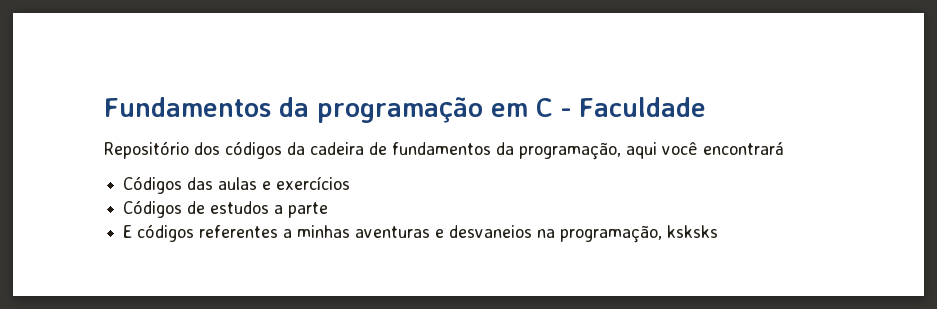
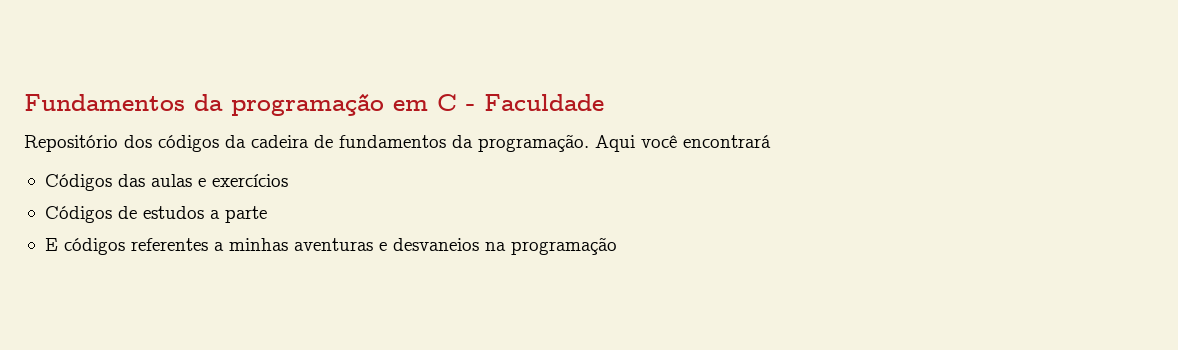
- Repositório dos códigos da cadeira de fundamentos da programação, aqui você encontrará
+ Repositório dos códigos da cadeira de fundamentos da programação. Aqui você encontrará
- E códigos referentes a minhas aventuras e desvaneios na programação, ksksks
+ E códigos referentes a minhas aventuras e desvaneios na programação

